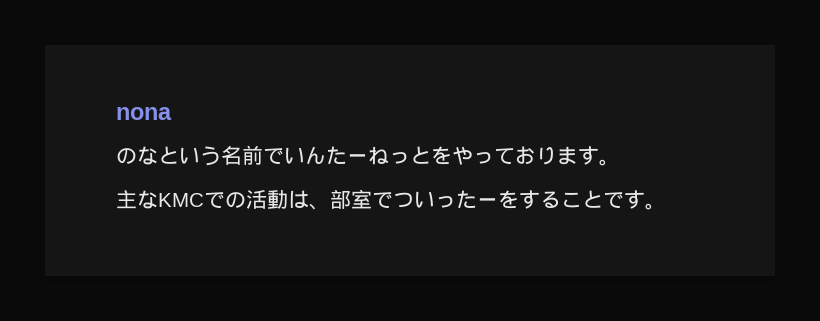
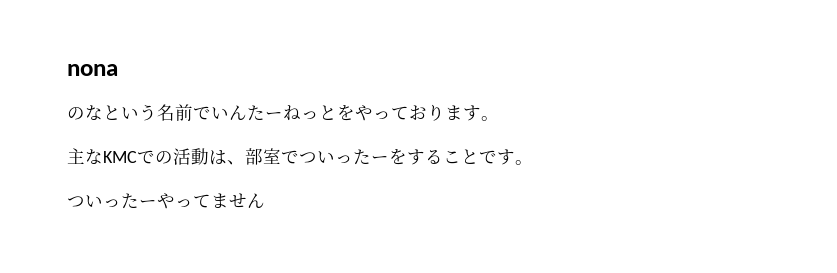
+ ついったーやってません

